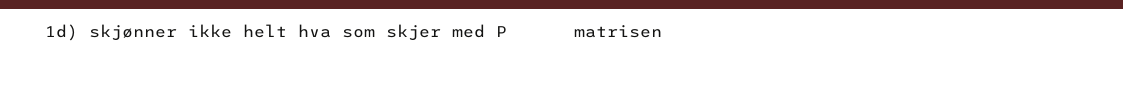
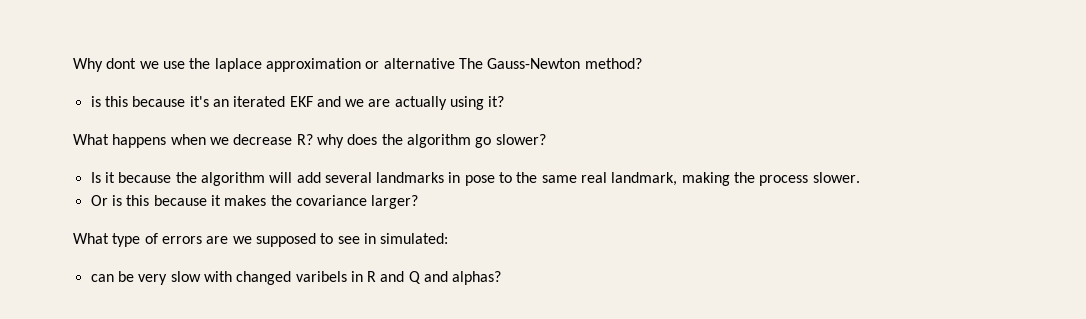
- 1d) skjønner ikke helt hva som skjer med P matrisen
+ Why dont we use the laplace approximation or alternative The Gauss-Newton method?
+ is this because it's an iterated EKF and we are actually using it?
+ What happens when we decrease R? why does the algorithm go slower?
+ Is it because the algorithm will add several landmarks in pose to the same real landmark, making the process slower.
+ Or is this because it makes the covariance larger?
+ What type of errors are we supposed to see in simulated:
+ can be very slow with changed varibels in R and Q and alphas?

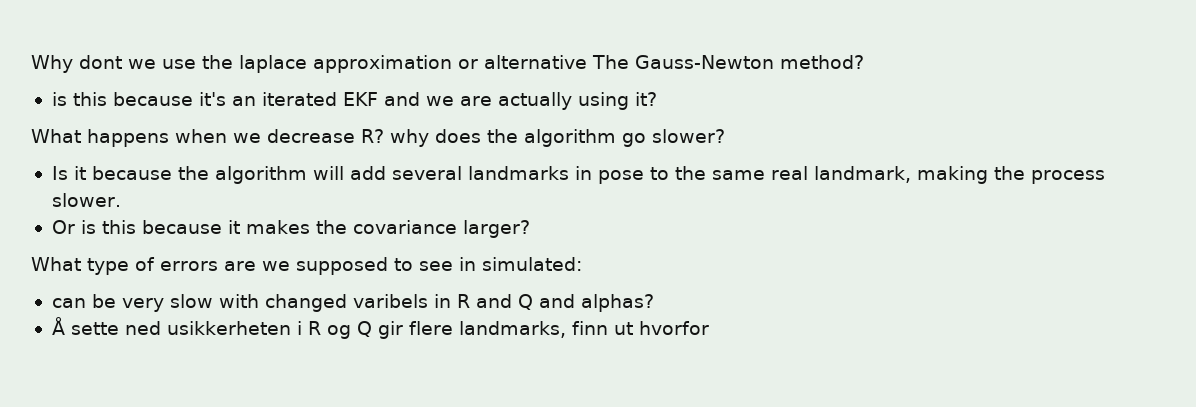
+ Å sette ned usikkerheten i R og Q gir flere landmarks, finn ut hvorfor

